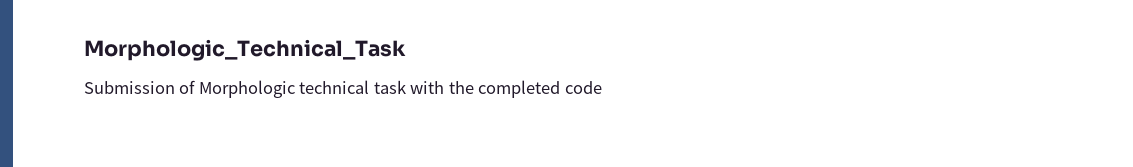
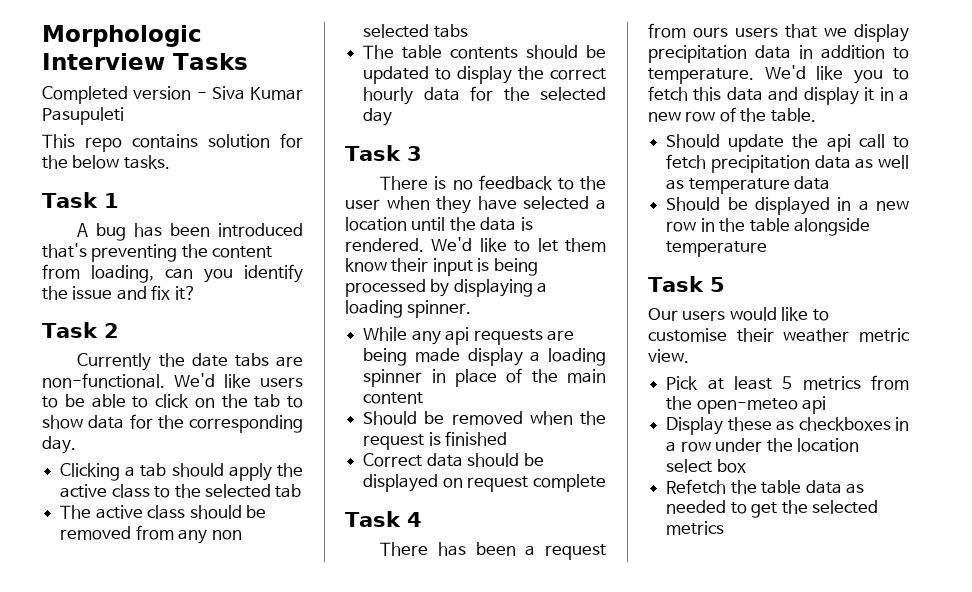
- Morphologic_Technical_Task
- Submission of Morphologic technical task with the completed code
+ Morphologic Interview Tasks
+ Completed version - Siva Kumar Pasupuleti
+ This repo contains solution for the below tasks.
+ Task 1
+ A bug has been introduced that's preventing the content from loading, can you identify the issue and fix it?
+ Task 2
+ Currently the date tabs are non-functional. We'd like users to be able to click on the tab to show data for the corresponding day.
+ Clicking a tab should apply the active class to the selected tab
+ The active class should be removed from any non selected tabs
+ The table contents should be updated to display the correct hourly data for the selected day
+ Task 3
+ There is no feedback to the user when they have selected a location until the data is rendered. We'd like to let them know their input is being processed by displaying a loading spinner.
+ While any api requests are being made display a loading spinner in place of the main content
+ Should be removed when the request is finished
+ Correct data should be displayed on request complete
+ Task 4
+ There has been a request from ours users that we display precipitation data in addition to temperature. We'd like you to fetch this data and display it in a new row of the table.
+ Should update the api call to fetch precipitation data as well as temperature data
+ Should be displayed in a new row in the table alongside temperature
+ Task 5
+ Our users would like to customise their weather metric view.
+ Pick at least 5 metrics from the open-meteo api
+ Display these as checkboxes in a row under the location select box
+ Refetch the table data as needed to get the selected metrics

